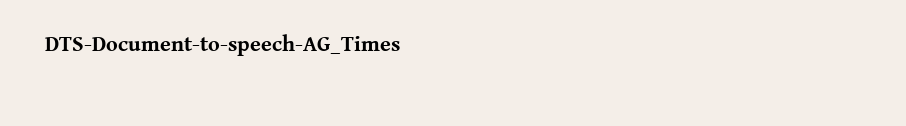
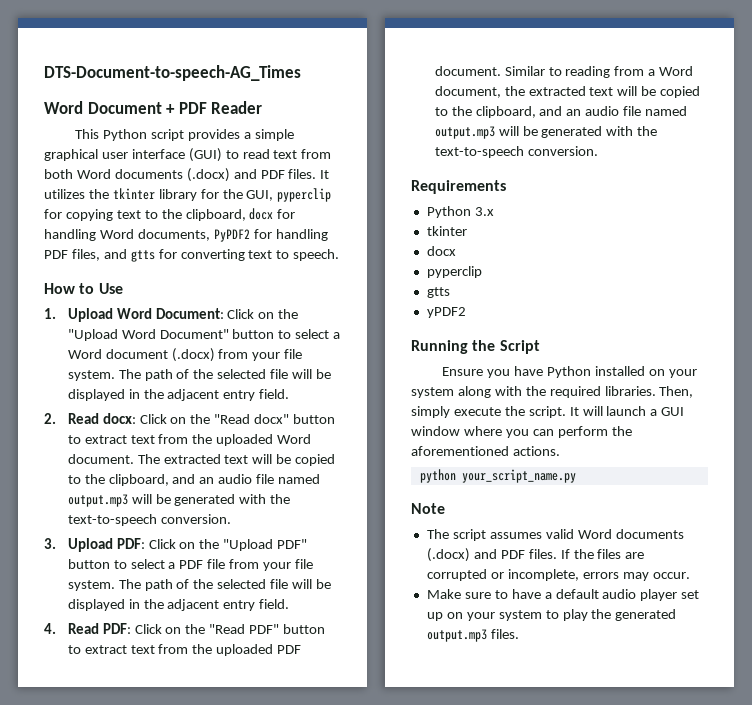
+ Word Document + PDF Reader
+ This Python script provides a simple graphical user interface (GUI) to read text from both Word documents (.docx) and PDF files. It utilizes the tkinter library for the GUI, pyperclip for copying text to the clipboard, docx for handling Word documents, PyPDF2 for handling PDF files, and gtts for converting text to speech.
+ How to Use
+ 1. Upload Word Document: Click on the "Upload Word Document" button to select a Word document (.docx) from your file system. The path of the selected file will be displayed in the adjacent entry field.
+ 2. Read docx: Click on the "Read docx" button to extract text from the uploaded Word document. The extracted text will be copied to the clipboard, and an audio file named output.mp3 will be generated with the text-to-speech conversion.
+ 3. Upload PDF: Click on the "Upload PDF" button to select a PDF file from your file system. The path of the selected file will be displayed in the adjacent entry field.
+ 4. Read PDF: Click on the "Read PDF" button to extract text from the uploaded PDF document. Similar to reading from a Word document, the extracted text will be copied to the clipboard, and an audio file named output.mp3 will be generated with the text-to-speech conversion.
+ Requirements
+ Python 3.x
+ tkinter
+ docx
+ pyperclip
+ gtts
+ yPDF2
+ Running the Script
+ Ensure you have Python installed on your system along with the required libraries. Then, simply execute the script. It will launch a GUI window where you can perform the aforementioned actions.
+ python your_script_name.py
+ Note
+ The script assumes valid Word documents (.docx) and PDF files. If the files are corrupted or incomplete, errors may occur.
+ Make sure to have a default audio player set up on your system to play the generated output.mp3 files.

